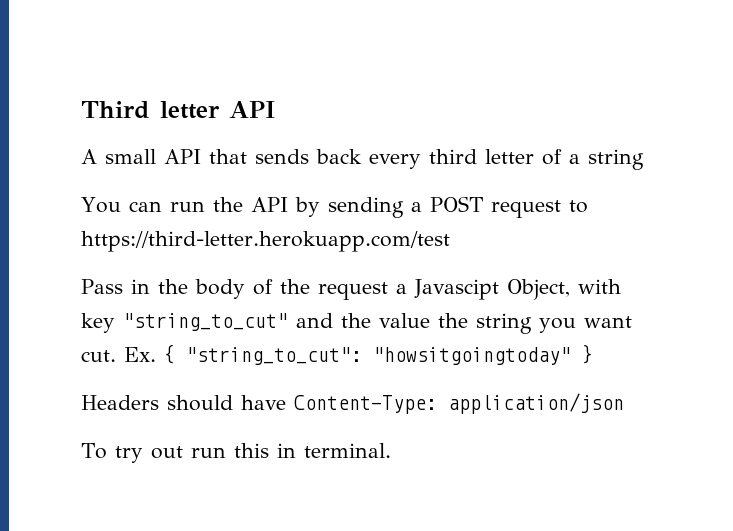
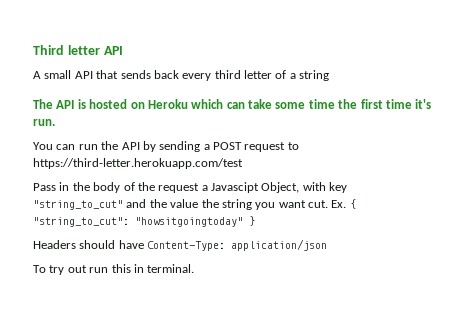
+ The API is hosted on Heroku which can take some time the first time it's run.

